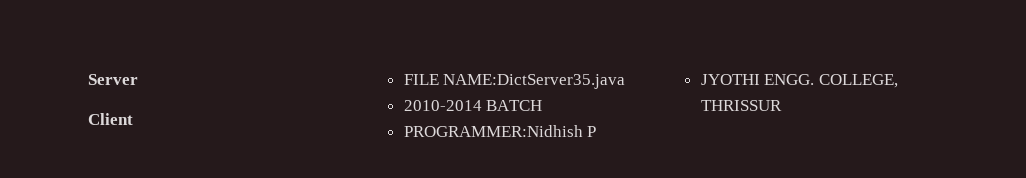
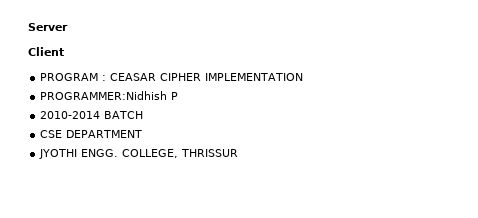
- FILE NAME:DictServer35.java
+ PROGRAM : CEASAR CIPHER IMPLEMENTATION
+ PROGRAMMER:Nidhish P
- PROGRAMMER:Nidhish P
+ CSE DEPARTMENT

